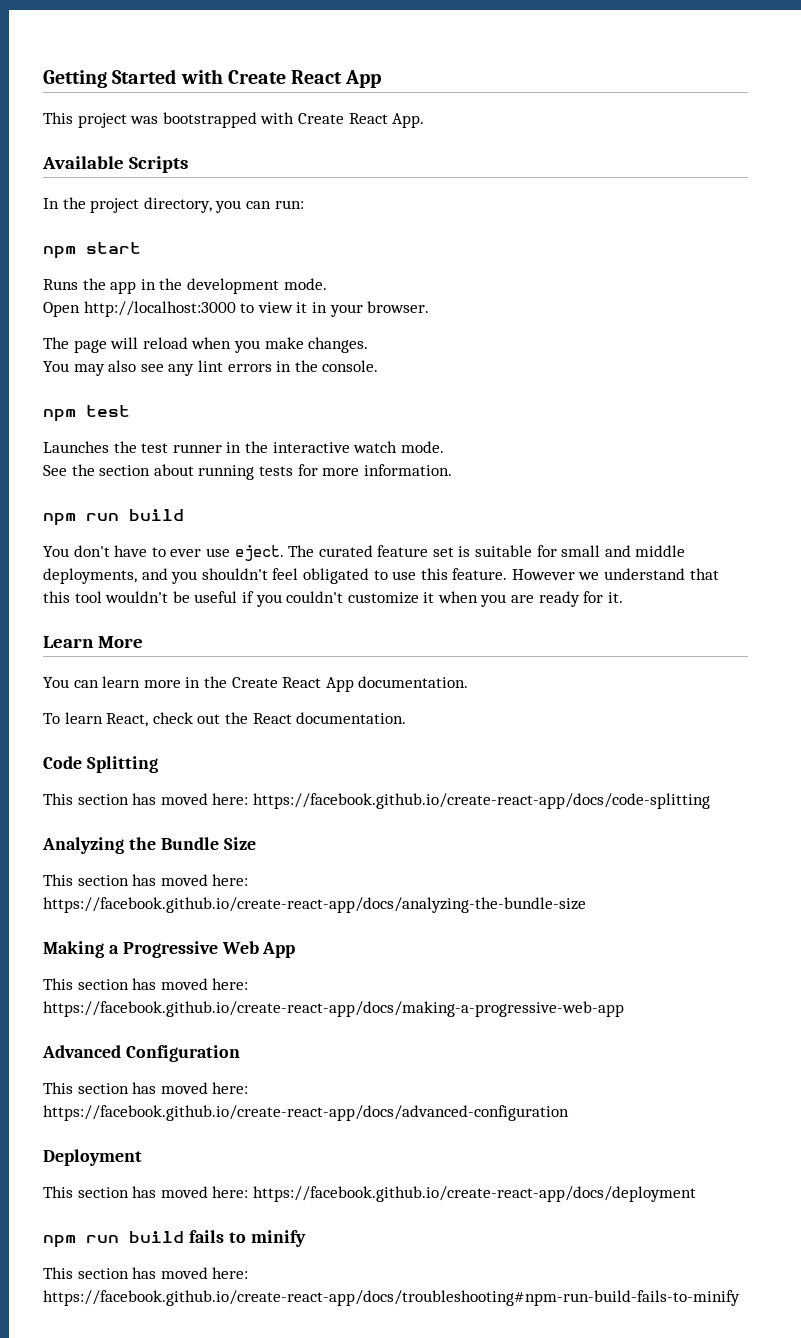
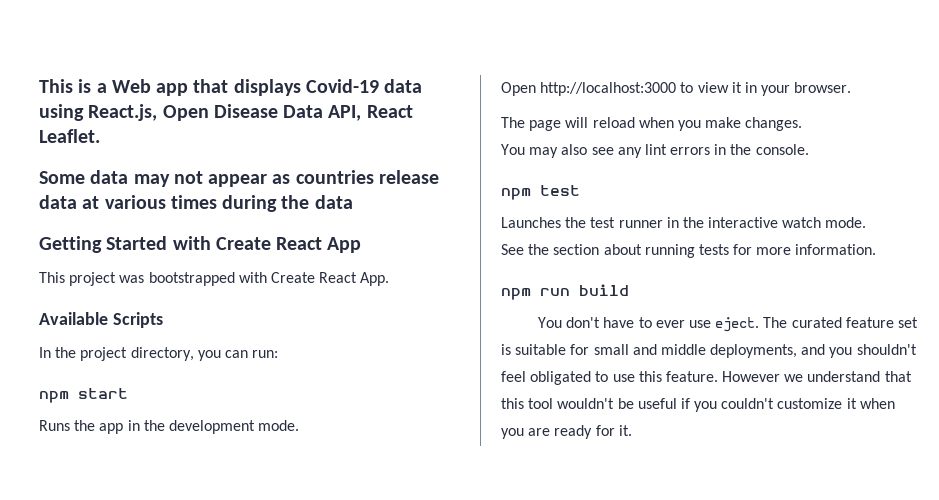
+ This is a Web app that displays Covid-19 data using React.js, Open Disease Data API, React Leaflet.
+ Some data may not appear as countries release data at various times during the data
- Learn More
- You can learn more in the Create React App documentation.
- To learn React, check out the React documentation.
- Code Splitting
- This section has moved here: https://facebook.github.io/create-react-app/docs/code-splitting
- Analyzing the Bundle Size
- This section has moved here: https://facebook.github.io/create-react-app/docs/analyzing-the-bundle-size
- Making a Progressive Web App
- This section has moved here: https://facebook.github.io/create-react-app/docs/making-a-progressive-web-app
- Advanced Configuration
- This section has moved here: https://facebook.github.io/create-react-app/docs/advanced-configuration
- Deployment
- This section has moved here: https://facebook.github.io/create-react-app/docs/deployment
- npm run build fails to minify
- This section has moved here: https://facebook.github.io/create-react-app/docs/troubleshooting#npm-run-build-fails-to-minify

